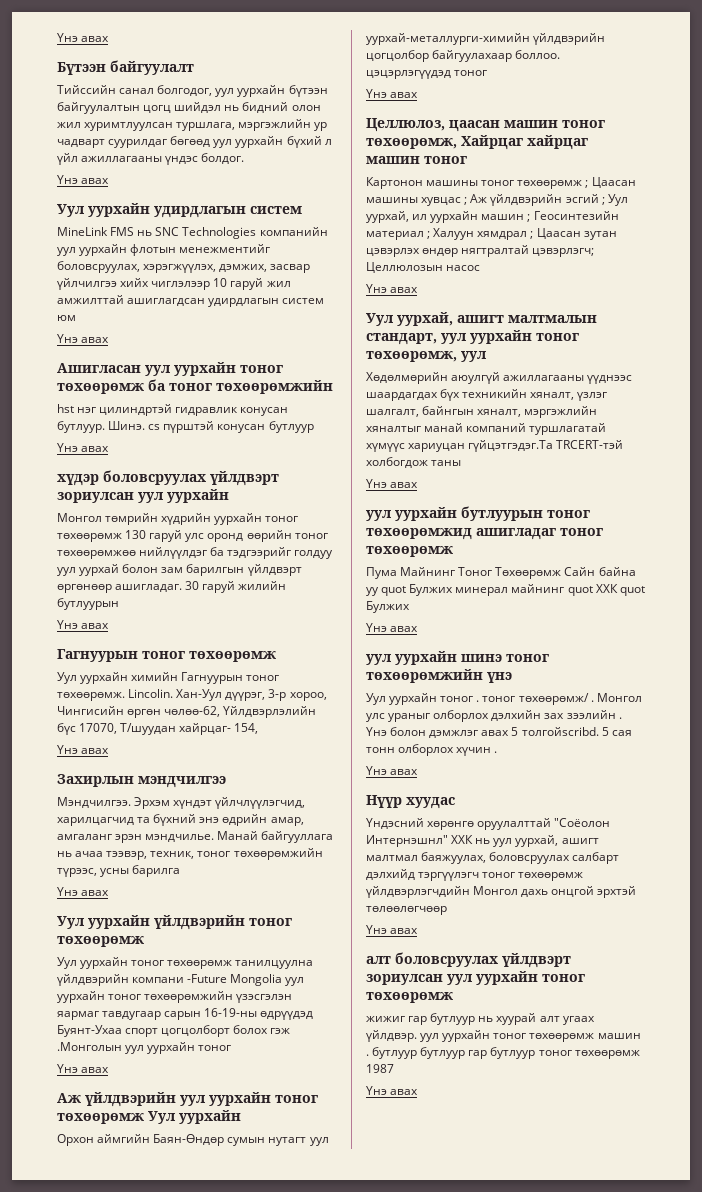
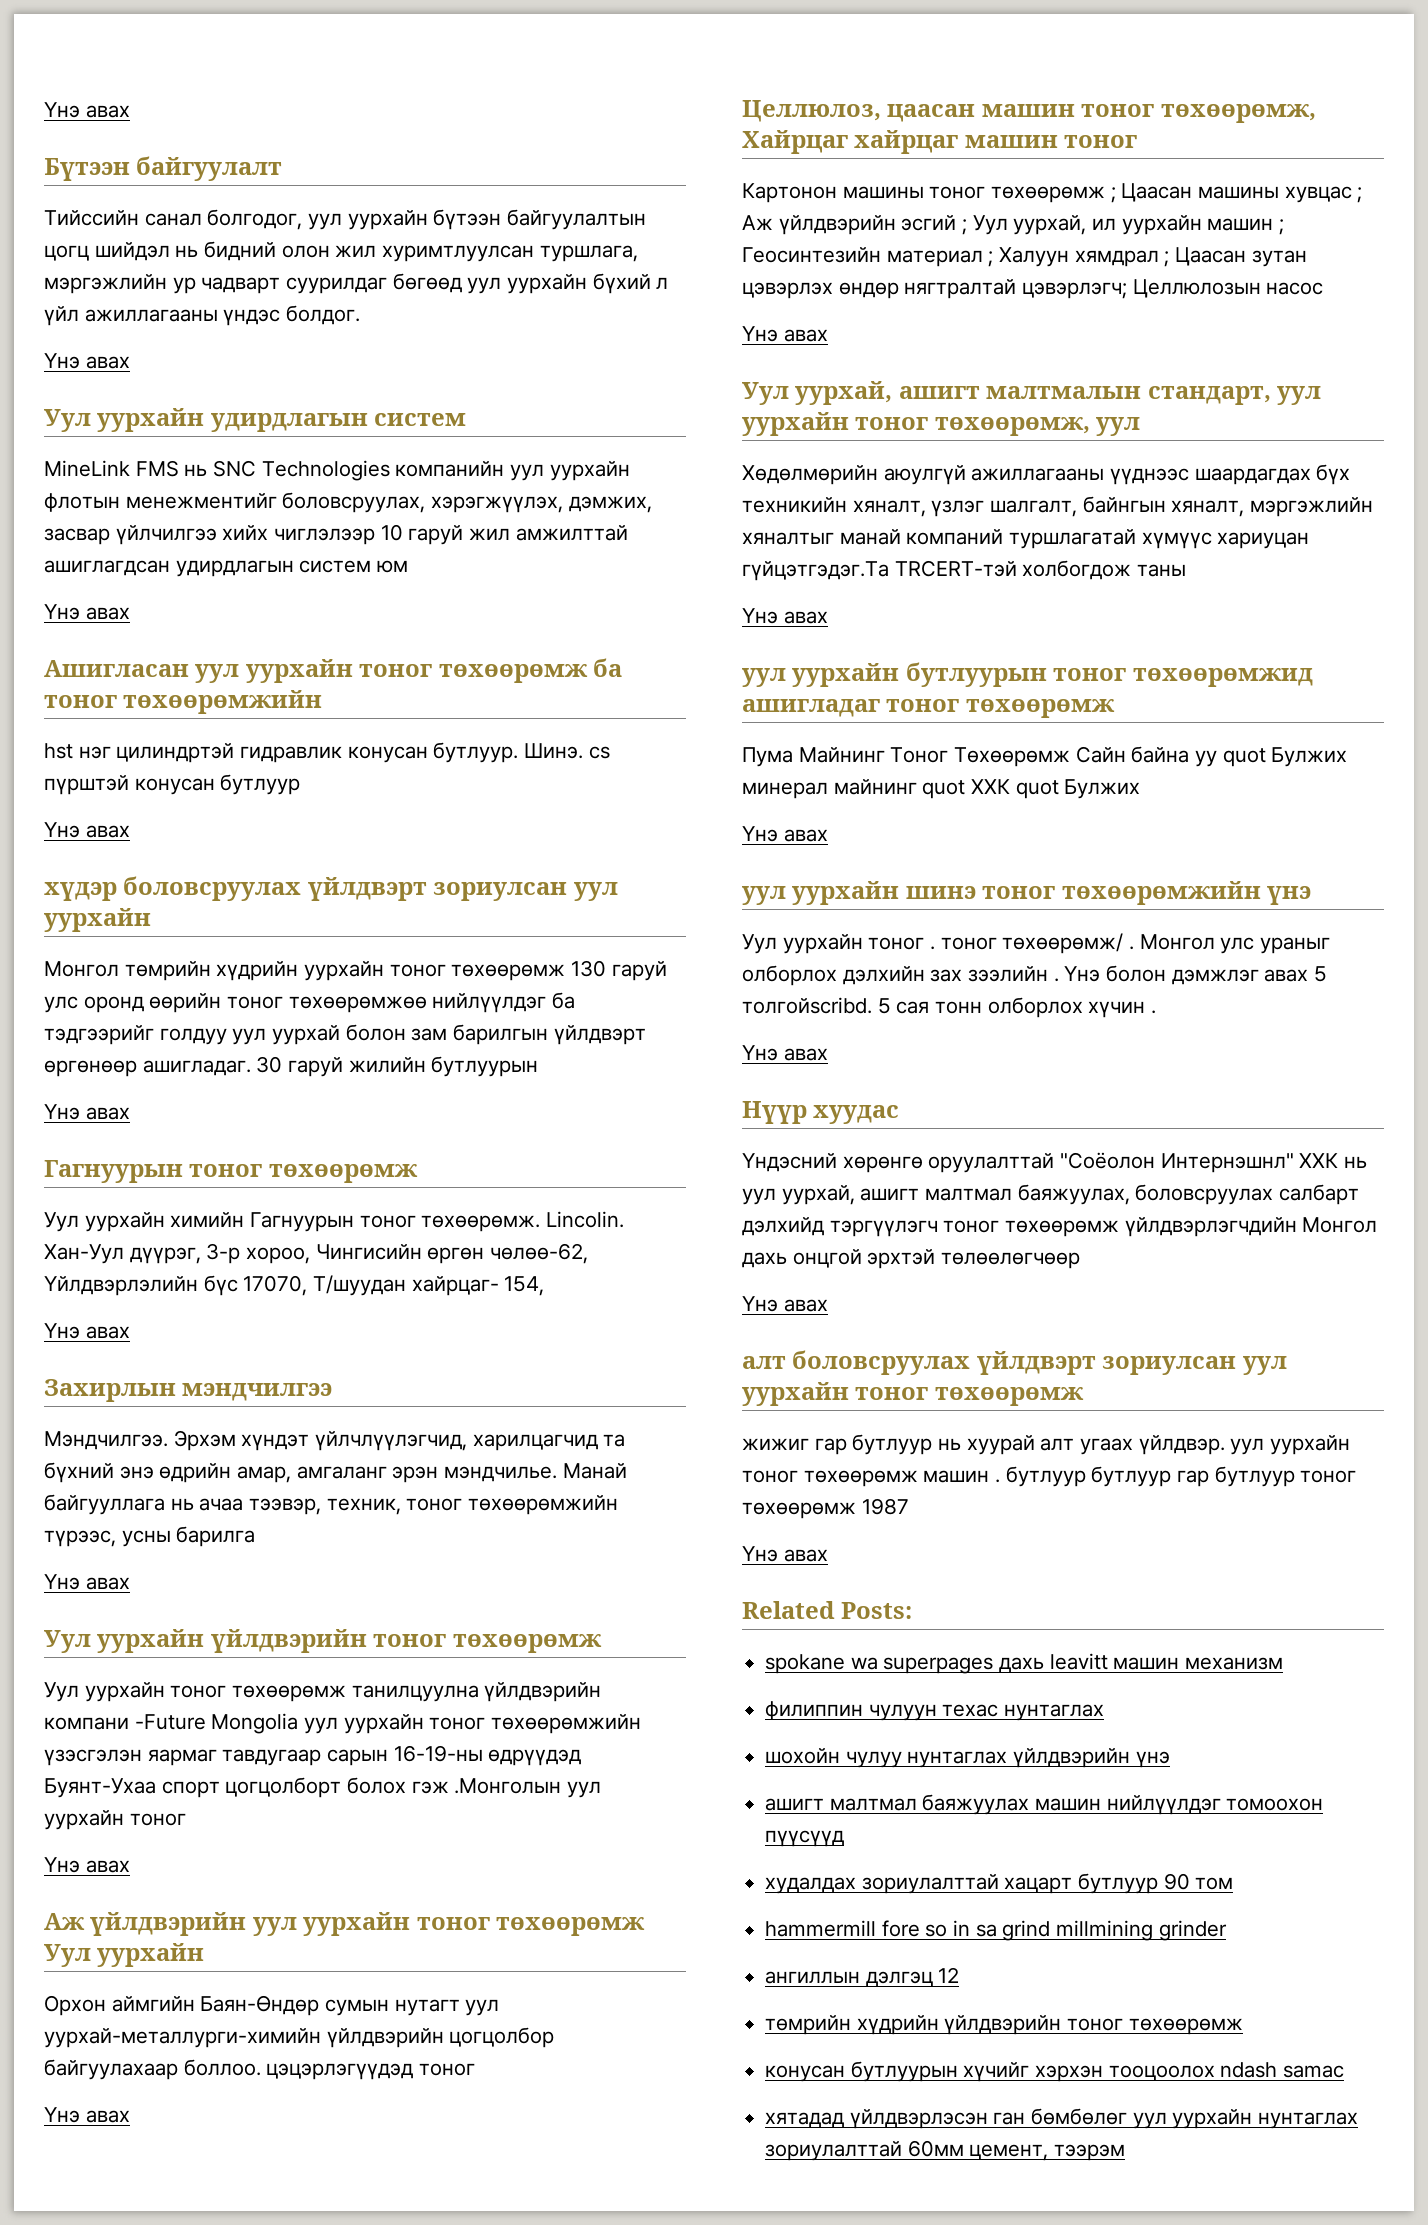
+ Related Posts:
+ spokane wa superpages дахь leavitt машин механизм
+ филиппин чулуун техас нунтаглах
+ шохойн чулуу нунтаглах үйлдвэрийн үнэ
+ ашигт малтмал баяжуулах машин нийлүүлдэг томоохон пүүсүүд
+ худалдах зориулалттай хацарт бутлуур 90 том
+ hammermill fore so in sa grind millmining grinder
+ ангиллын дэлгэц 12
+ төмрийн хүдрийн үйлдвэрийн тоног төхөөрөмж
+ конусан бутлуурын хүчийг хэрхэн тооцоолох ndash samac
+ хятадад үйлдвэрлэсэн ган бөмбөлөг уул уурхайн нунтаглах зориулалттай 60мм цемент, тээрэм

